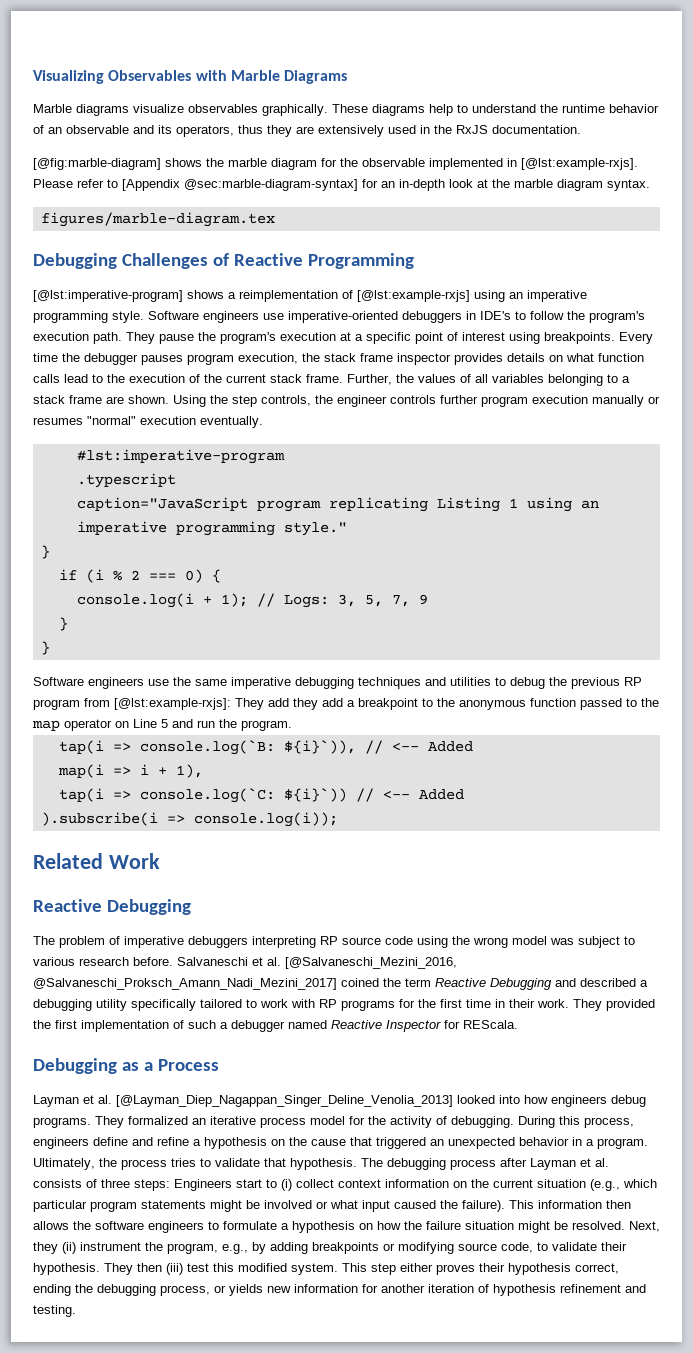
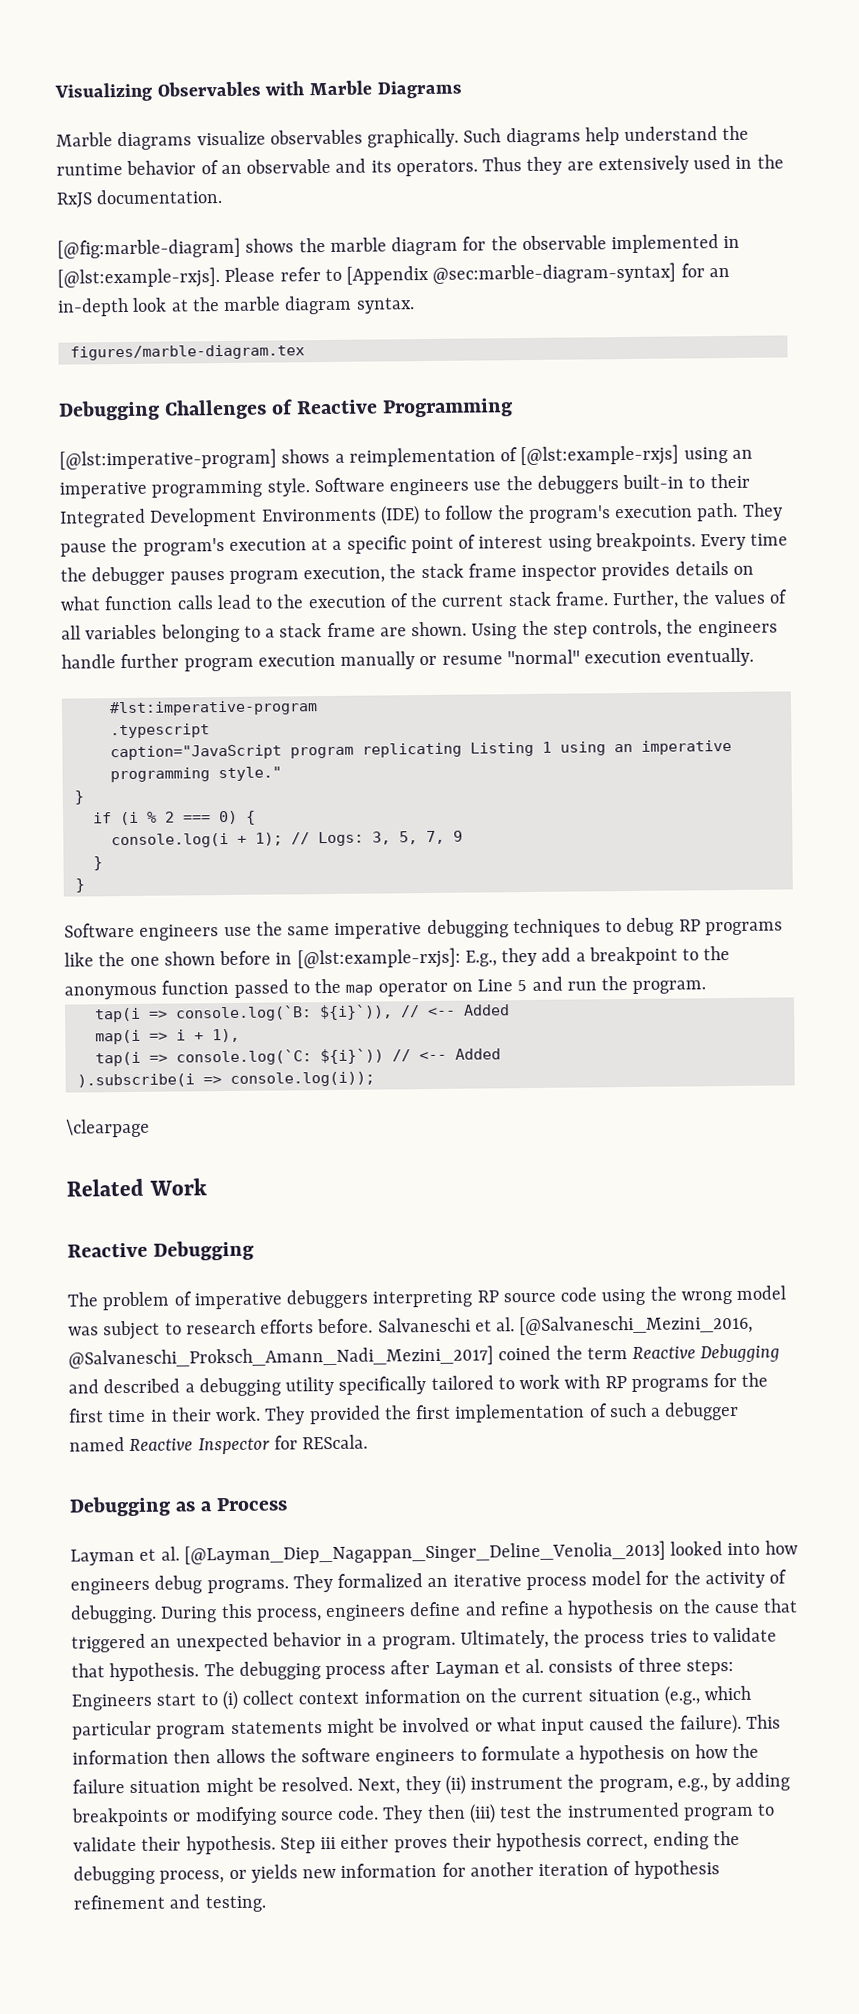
- These diagrams help to understand the runtime behavior of an observable and its operators, thus they are extensively used in the RxJS documentation.
+ Such diagrams help understand the runtime behavior of an observable and its operators. Thus they are extensively used in the RxJS documentation.
- Software engineers use imperative-oriented debuggers in IDE's to follow the program's execution path.
+ Software engineers use the debuggers built-in to their Integrated Development Environments (IDE) to follow the program's execution path.
- Using the step controls, the engineer controls further program execution manually or resumes "normal" execution eventually.
+ Using the step controls, the engineers handle further program execution manually or resume "normal" execution eventually.
- Software engineers use the same imperative debugging techniques and utilities to debug the previous RP program from [@lst:example-rxjs]: They add they add a breakpoint to the anonymous function passed to the map operator on Line 5 and run the program.
+ Software engineers use the same imperative debugging techniques to debug RP programs like the one shown before in [@lst:example-rxjs]: E.g., they add a breakpoint to the anonymous function passed to the map operator on Line 5 and run the program.
+ \clearpage
- The problem of imperative debuggers interpreting RP source code using the wrong model was subject to various research before.
+ The problem of imperative debuggers interpreting RP source code using the wrong model was subject to research efforts before.
- Next, they (ii) instrument the program, e.g., by adding breakpoints or modifying source code, to validate their hypothesis. They then (iii) test this modified system. This step either proves their hypothesis correct, ending the debugging process, or yields new information for another iteration of hypothesis refinement and testing.
+ Next, they (ii) instrument the program, e.g., by adding breakpoints or modifying source code. They then (iii) test the instrumented program to validate their hypothesis. Step iii either proves their hypothesis correct, ending the debugging process, or yields new information for another iteration of hypothesis refinement and testing.

